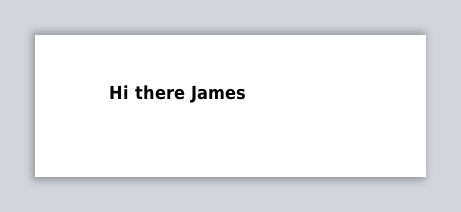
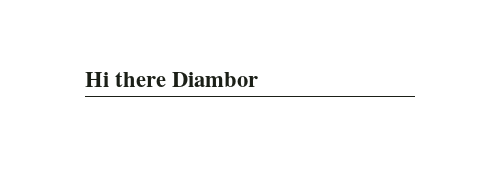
- Hi there James
+ Hi there Diambor

